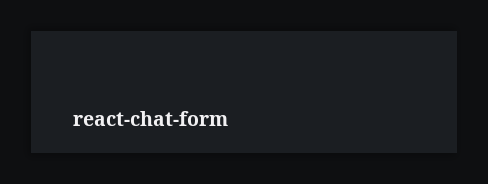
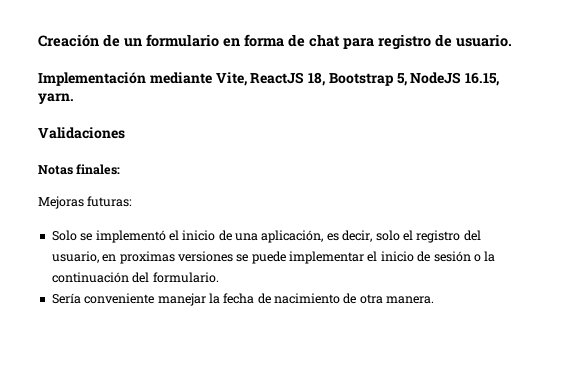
- react-chat-form
+ Creación de un formulario en forma de chat para registro de usuario.
+ Implementación mediante Vite, ReactJS 18, Bootstrap 5, NodeJS 16.15, yarn.
+ Validaciones
+ Notas finales:
+ Mejoras futuras:
+ Solo se implementó el inicio de una aplicación, es decir, solo el registro del usuario, en proximas versiones se puede implementar el inicio de sesión o la continuación del formulario.
+ Sería conveniente manejar la fecha de nacimiento de otra manera.

